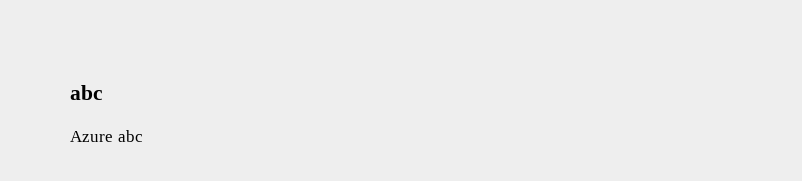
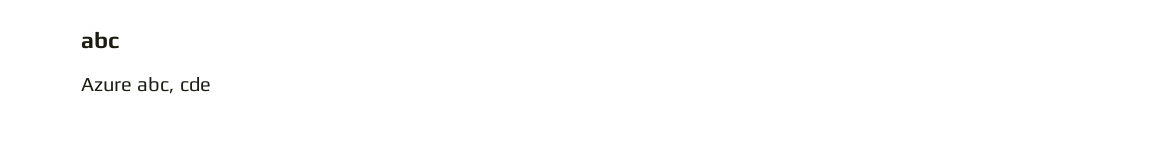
- Azure abc
+ Azure abc, cde

